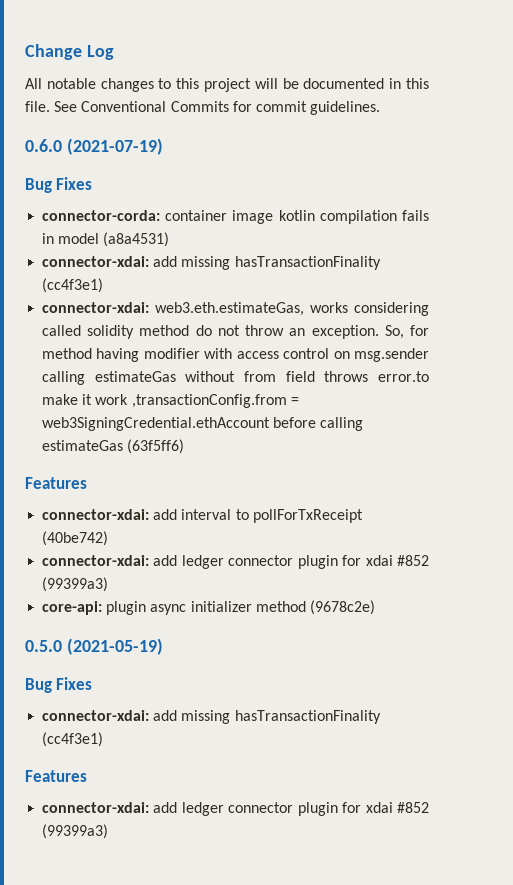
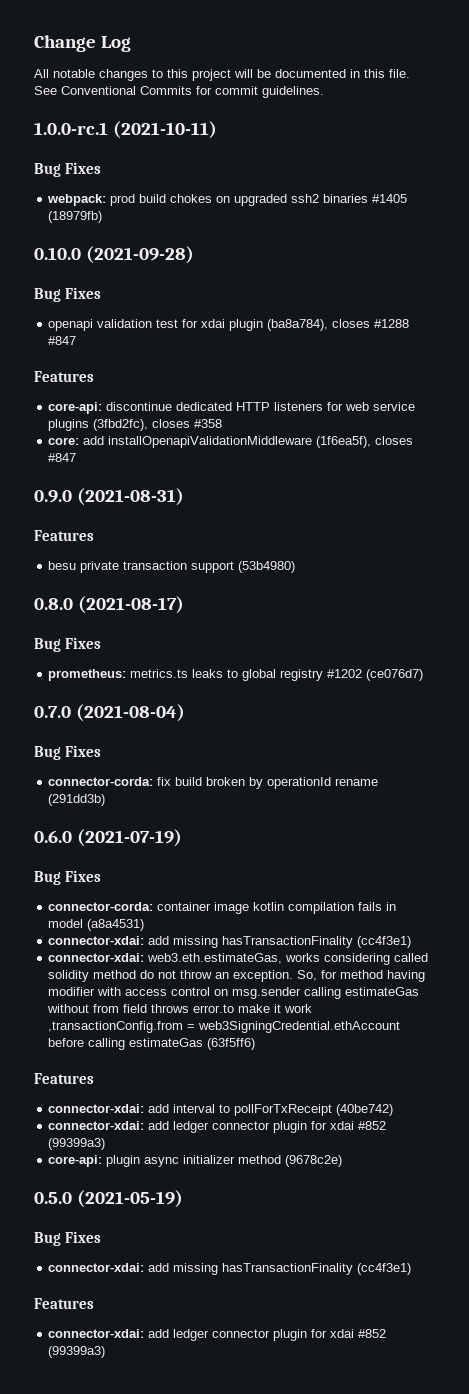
+ 1.0.0-rc.1 (2021-10-11)
+ Bug Fixes
+ webpack: prod build chokes on upgraded ssh2 binaries #1405 (18979fb)
+ 0.10.0 (2021-09-28)
+ Bug Fixes
+ openapi validation test for xdai plugin (ba8a784), closes #1288 #847
+ Features
+ core-api: discontinue dedicated HTTP listeners for web service plugins (3fbd2fc), closes #358
+ core: add installOpenapiValidationMiddleware (1f6ea5f), closes #847
+ 0.9.0 (2021-08-31)
+ Features
+ besu private transaction support (53b4980)
+ 0.8.0 (2021-08-17)
+ Bug Fixes
+ prometheus: metrics.ts leaks to global registry #1202 (ce076d7)
+ 0.7.0 (2021-08-04)
+ Bug Fixes
+ connector-corda: fix build broken by operationId rename (291dd3b)

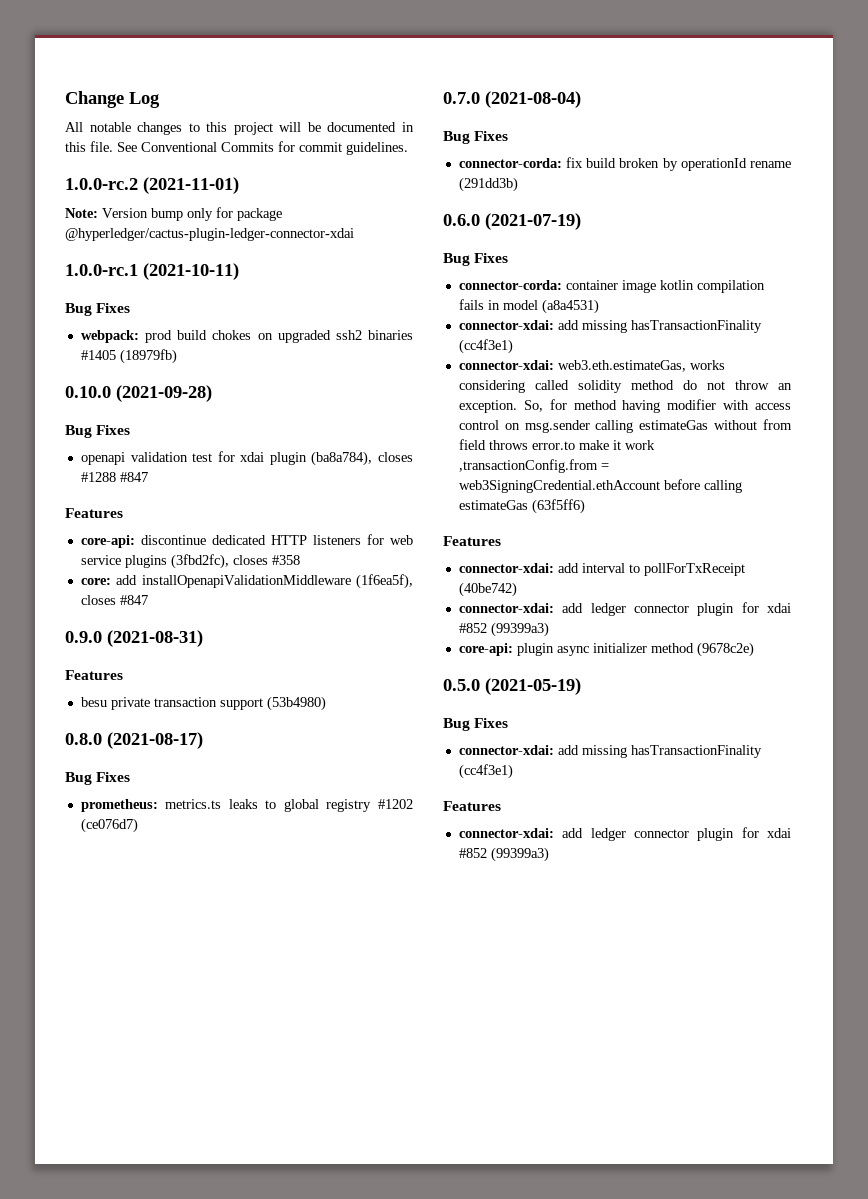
+ 1.0.0-rc.2 (2021-11-01)
+ Note: Version bump only for package @hyperledger/cactus-plugin-ledger-connector-xdai

